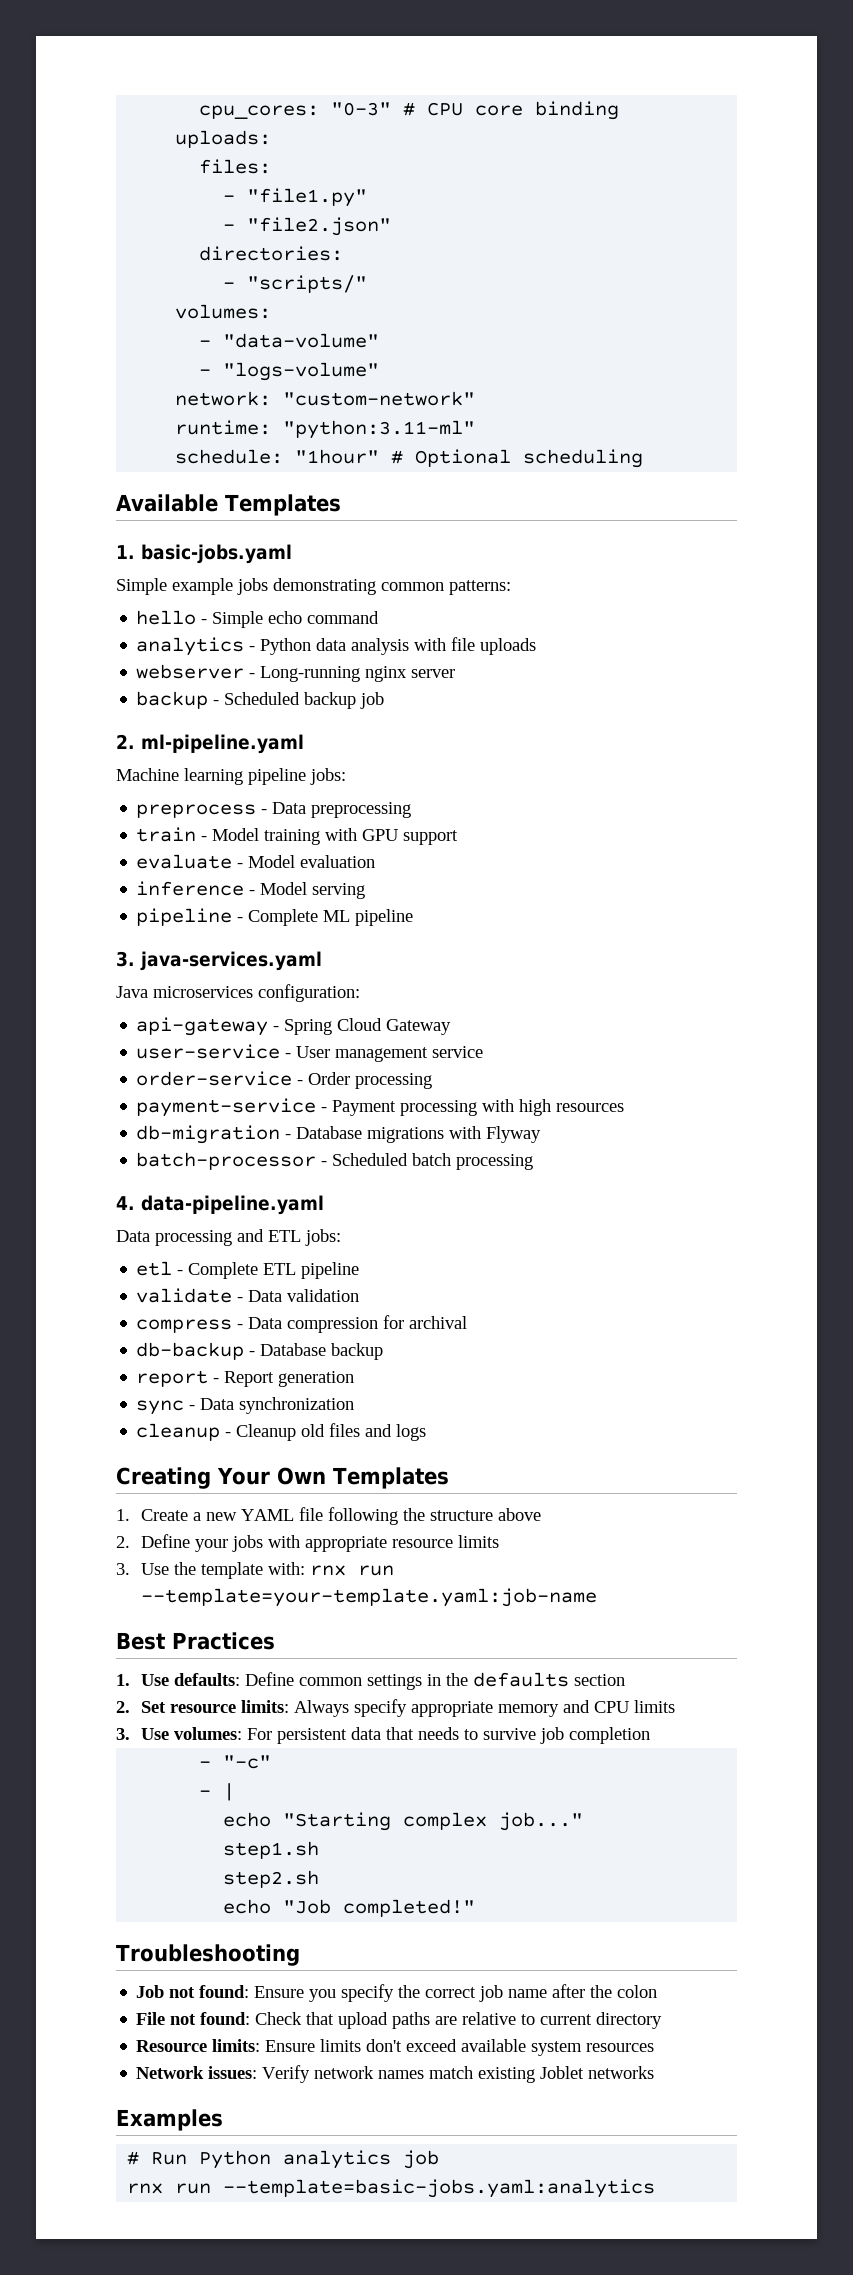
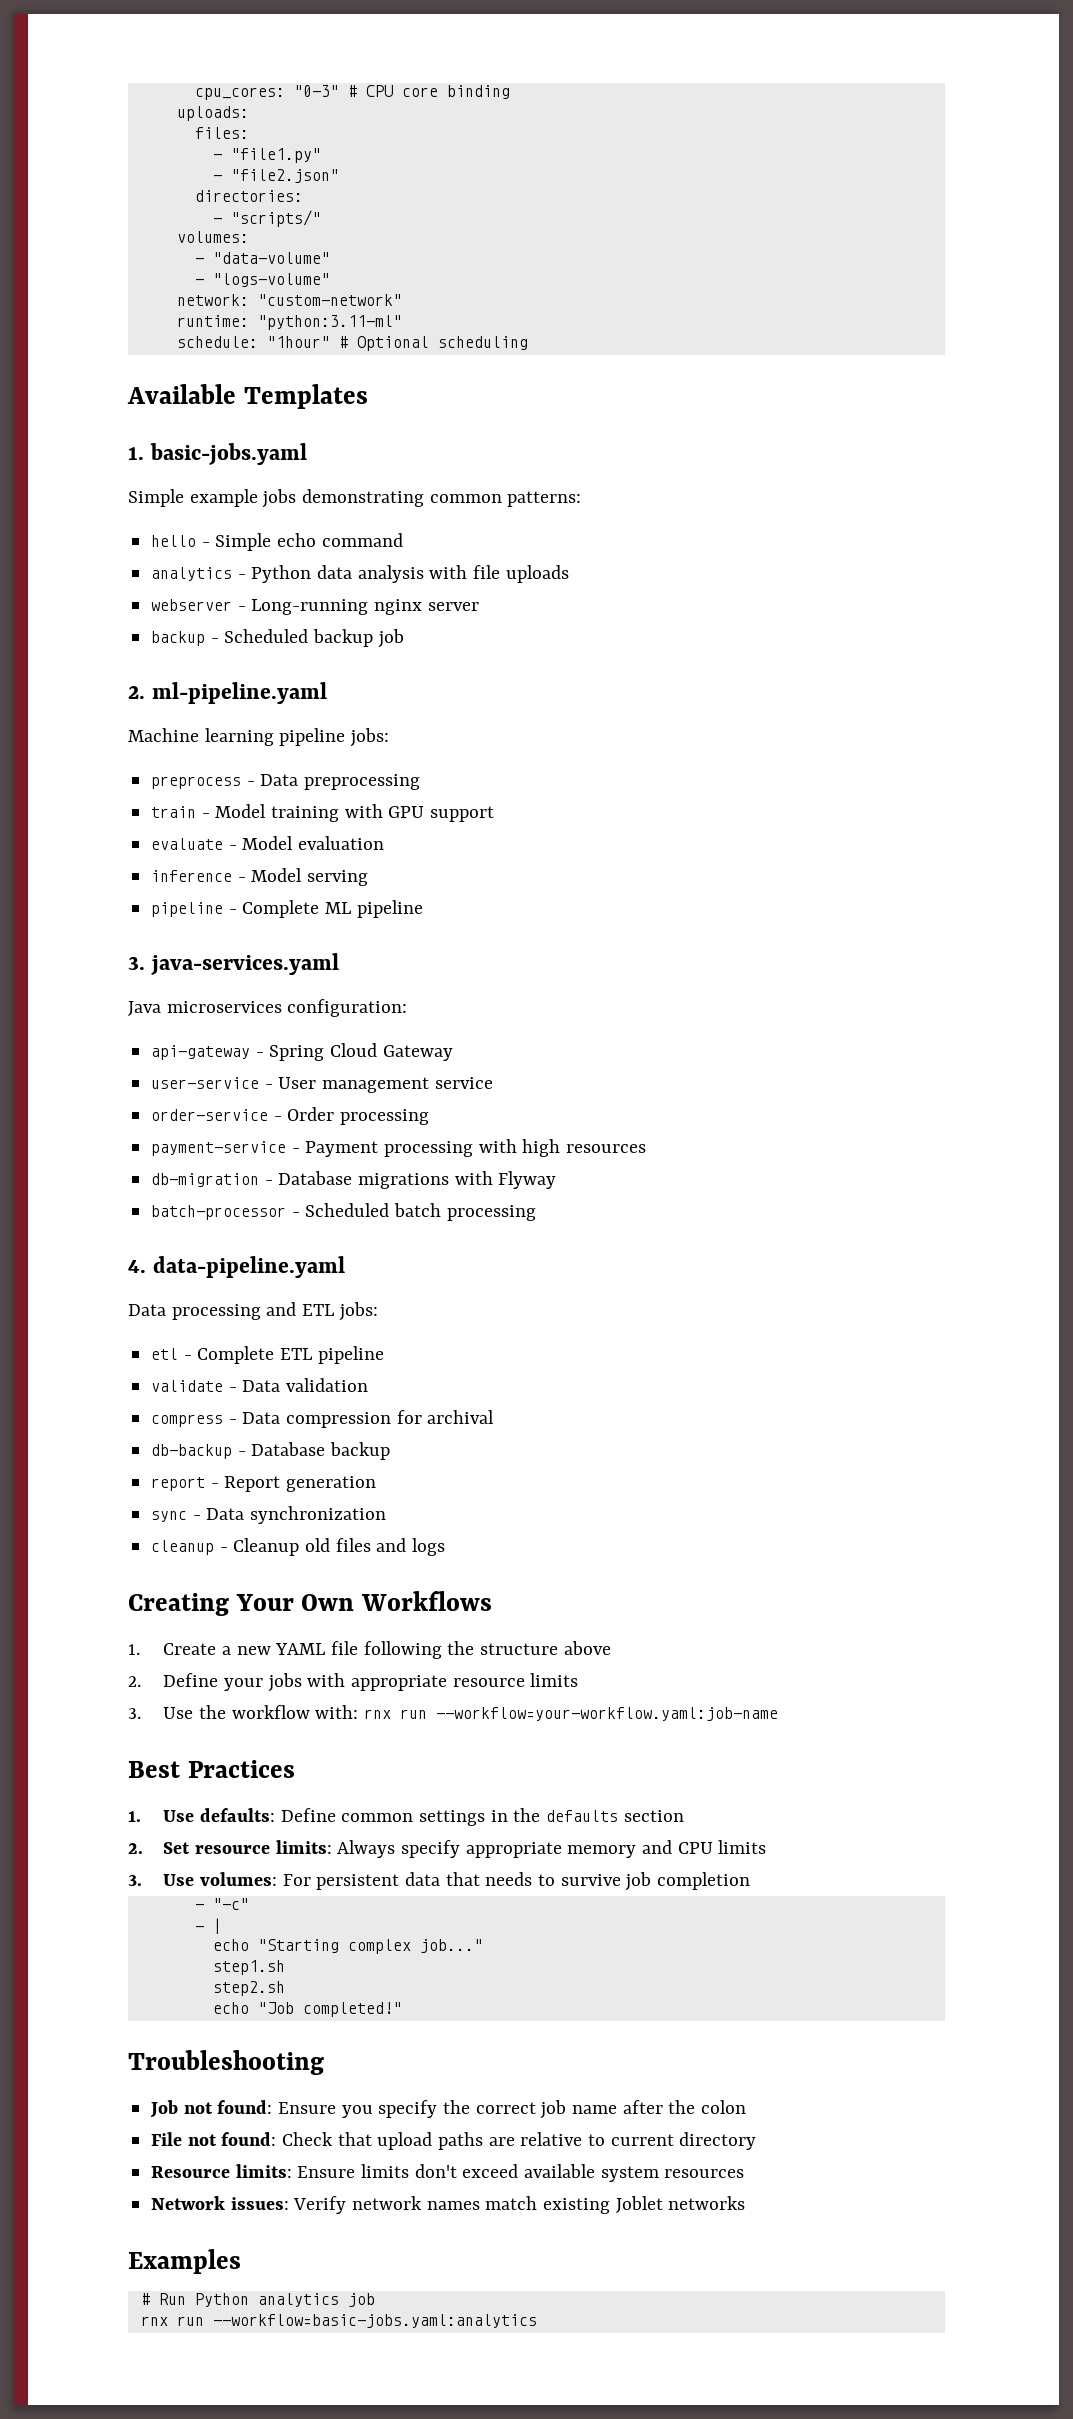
- Creating Your Own Templates
+ Creating Your Own Workflows
- 3. Use the template with: rnx run --template=your-template.yaml:job-name
+ 3. Use the workflow with: rnx run --workflow=your-workflow.yaml:job-name
- rnx run --template=basic-jobs.yaml:analytics
+ rnx run --workflow=basic-jobs.yaml:analytics

